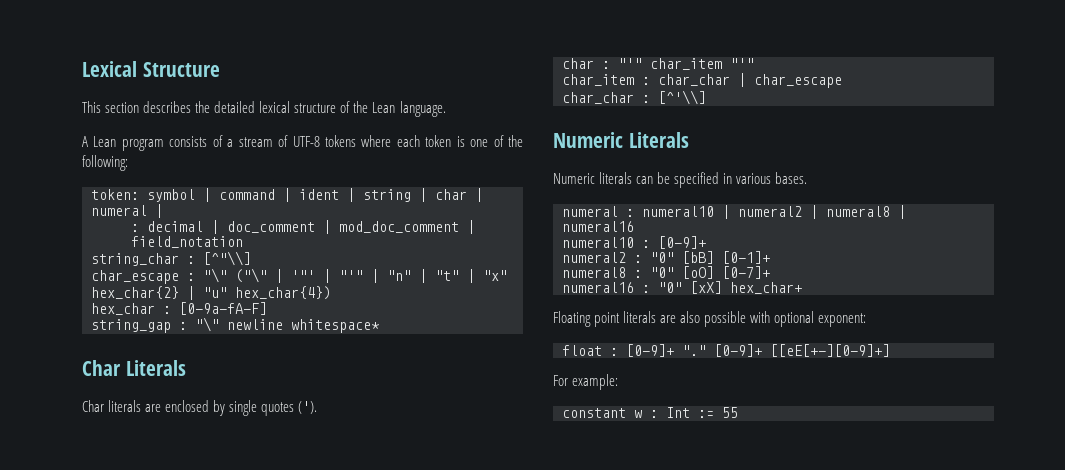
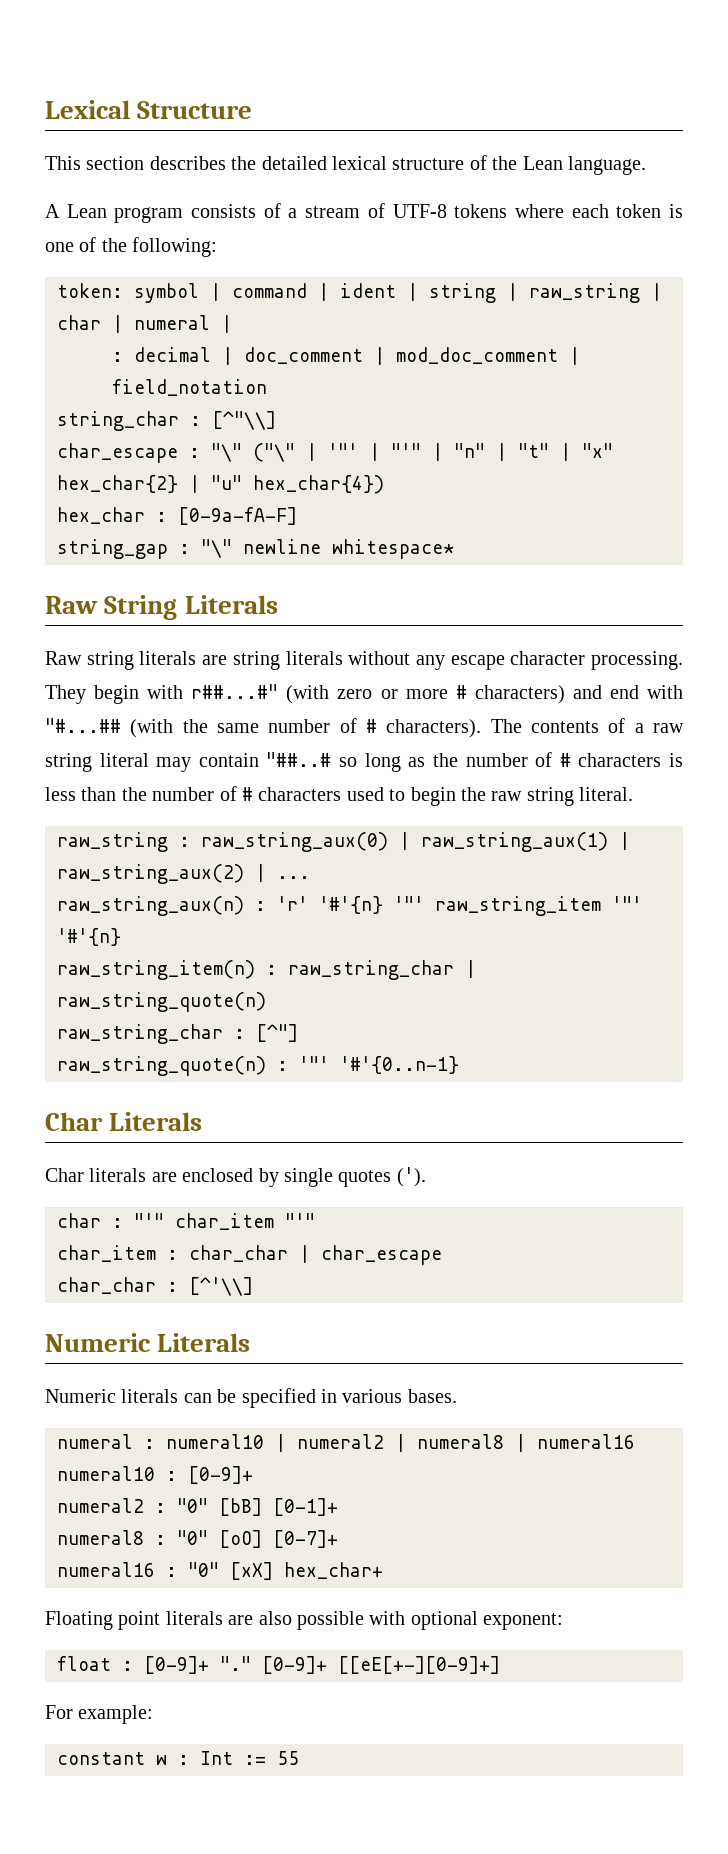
- token: symbol | command | ident | string | char | numeral |
+ token: symbol | command | ident | string | raw_string | char | numeral |
+ Raw String Literals
+ Raw string literals are string literals without any escape character processing. They begin with r##...#" (with zero or more # characters) and end with "#...## (with the same number of # characters). The contents of a raw string literal may contain "##..# so long as the number of # characters is less than the number of # characters used to begin the raw string literal.
+ raw_string : raw_string_aux(0) | raw_string_aux(1) | raw_string_aux(2) | ...
+ raw_string_aux(n) : 'r' '#'{n} '"' raw_string_item '"' '#'{n}
+ raw_string_item(n) : raw_string_char | raw_string_quote(n)
+ raw_string_char : [^"]
+ raw_string_quote(n) : '"' '#'{0..n-1}

